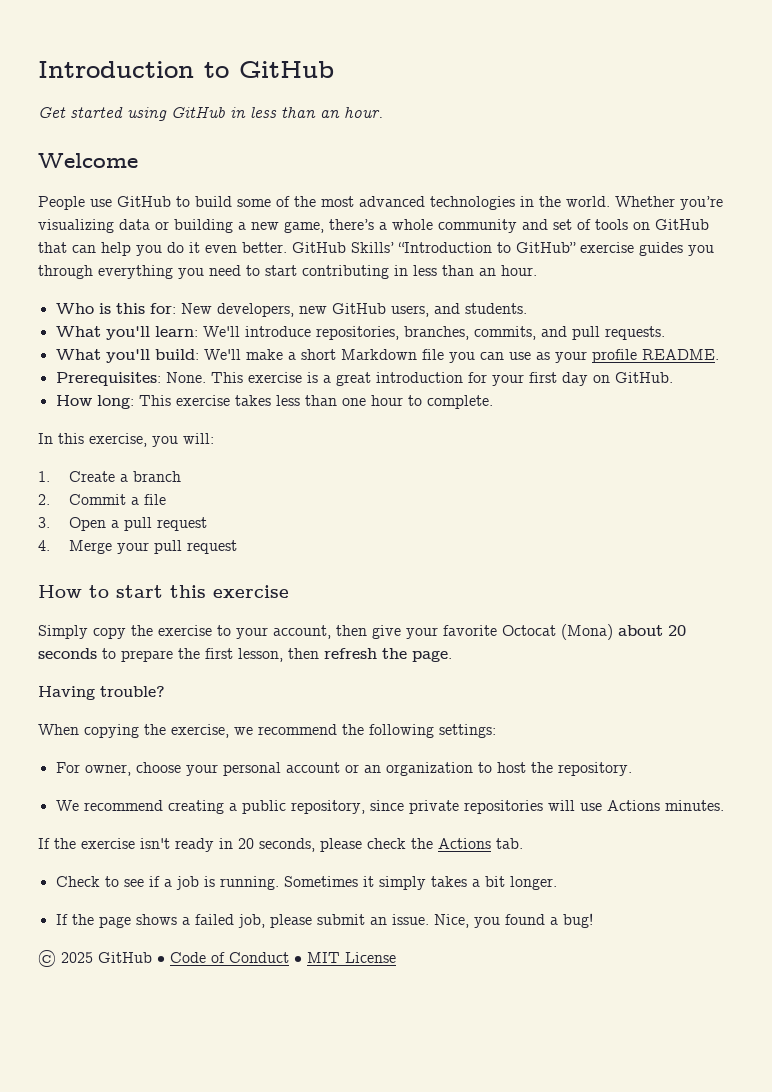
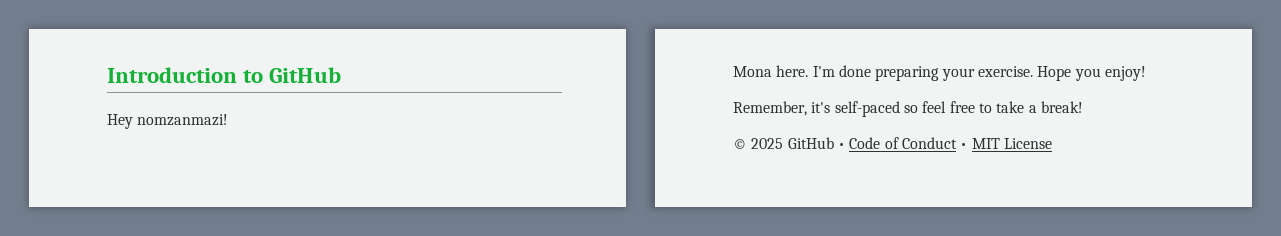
- Get started using GitHub in less than an hour.
- Welcome
- People use GitHub to build some of the most advanced technologies in the world. Whether you’re visualizing data or building a new game, there’s a whole community and set of tools on GitHub that can help you do it even better. GitHub Skills’ “Introduction to GitHub” exercise guides you through everything you need to start contributing in less than an hour.
- Who is this for: New developers, new GitHub users, and students.
- What you'll learn: We'll introduce repositories, branches, commits, and pull requests.
- What you'll build: We'll make a short Markdown file you can use as your profile README.
- Prerequisites: None. This exercise is a great introduction for your first day on GitHub.
- How long: This exercise takes less than one hour to complete.
- In this exercise, you will:
- 1. Create a branch
- 2. Commit a file
- 3. Open a pull request
- 4. Merge your pull request
- How to start this exercise
- Simply copy the exercise to your account, then give your favorite Octocat (Mona) about 20 seconds to prepare the first lesson, then refresh the page.
- Having trouble?
- When copying the exercise, we recommend the following settings:
- For owner, choose your personal account or an organization to host the repository.
- We recommend creating a public repository, since private repositories will use Actions minutes.
- If the exercise isn't ready in 20 seconds, please check the Actions tab.
- Check to see if a job is running. Sometimes it simply takes a bit longer.
- If the page shows a failed job, please submit an issue. Nice, you found a bug!
+ Hey nomzanmazi!
+ Mona here. I'm done preparing your exercise. Hope you enjoy!
+ Remember, it's self-paced so feel free to take a break!

